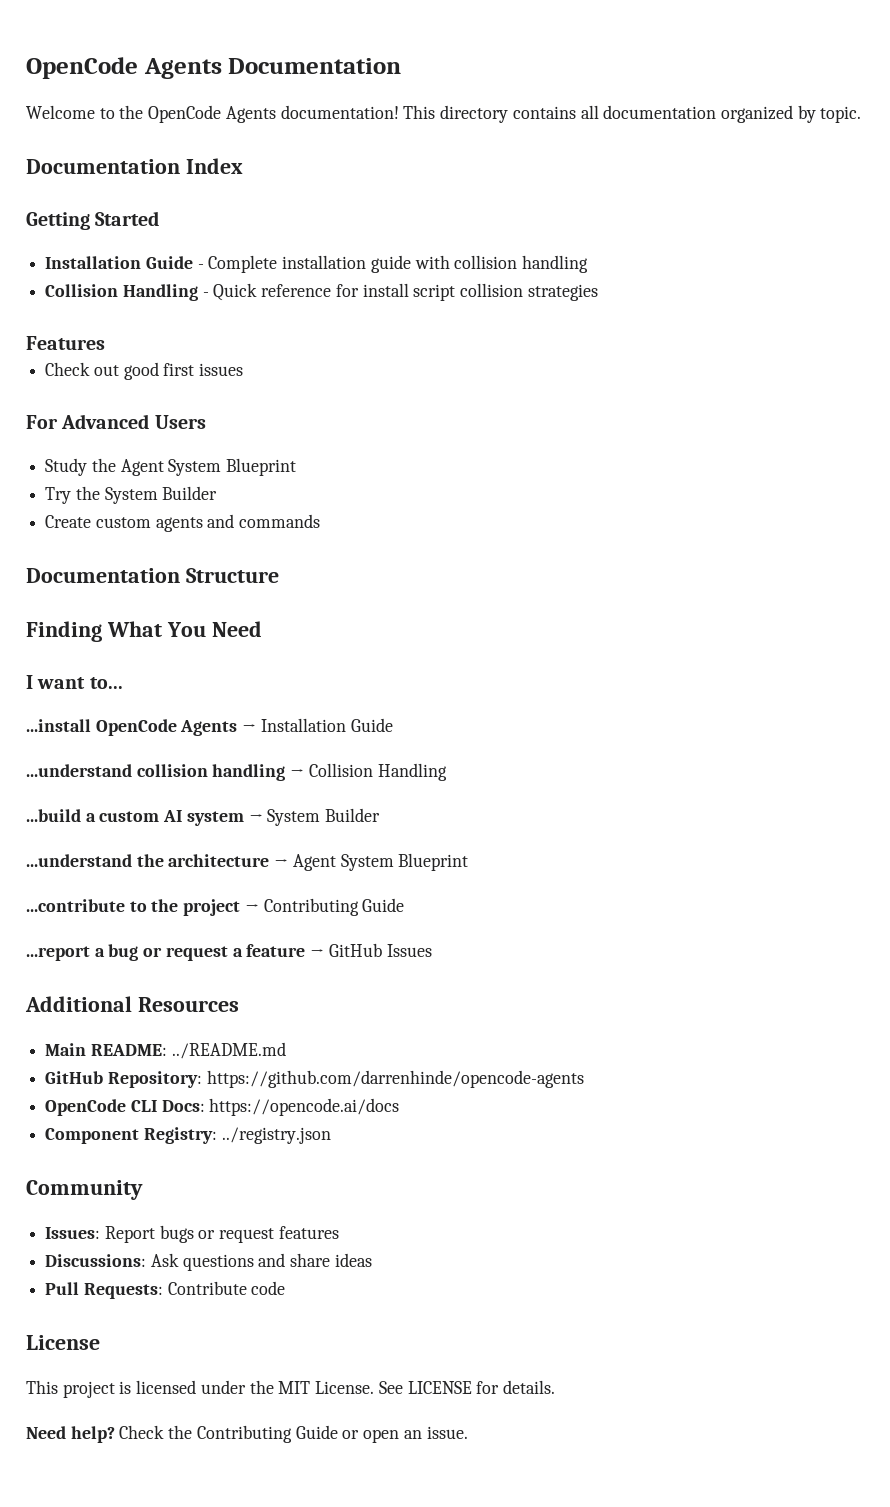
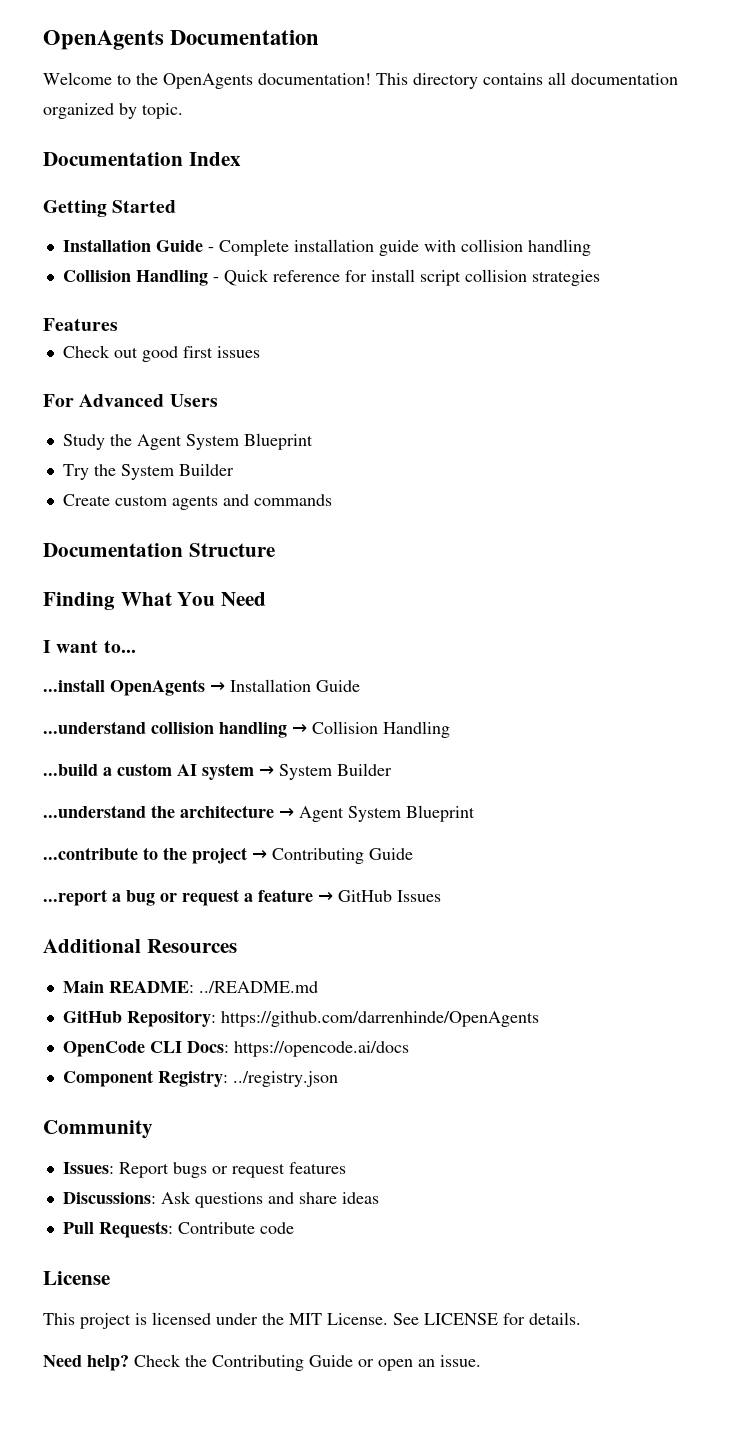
- OpenCode Agents Documentation
+ OpenAgents Documentation
- Welcome to the OpenCode Agents documentation!
+ Welcome to the OpenAgents documentation!
- ...install OpenCode Agents → Installation Guide
+ ...install OpenAgents → Installation Guide
- GitHub Repository: https://github.com/darrenhinde/opencode-agents
+ GitHub Repository: https://github.com/darrenhinde/OpenAgents

